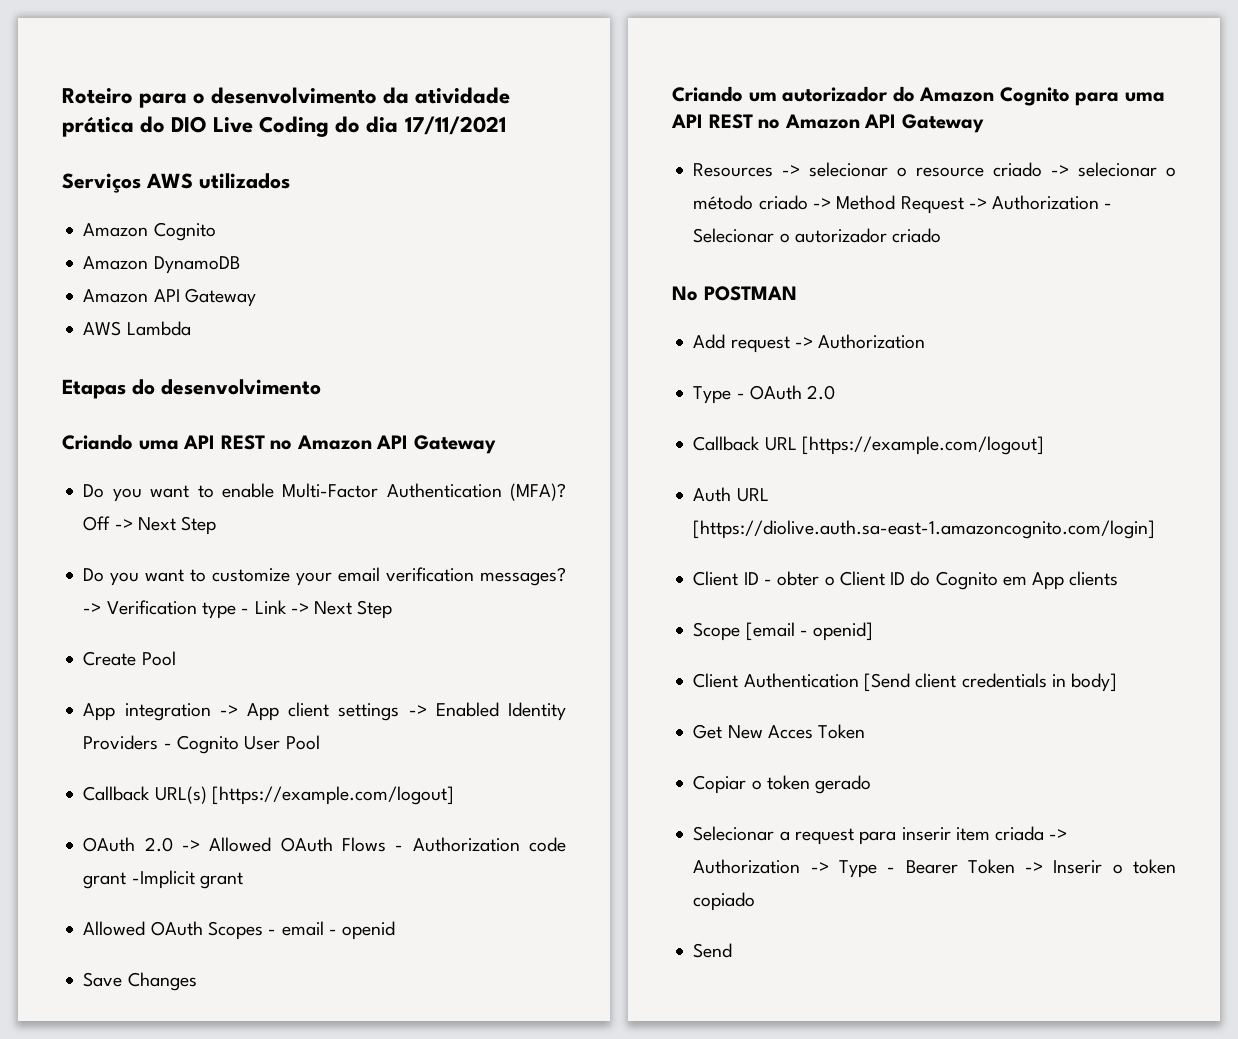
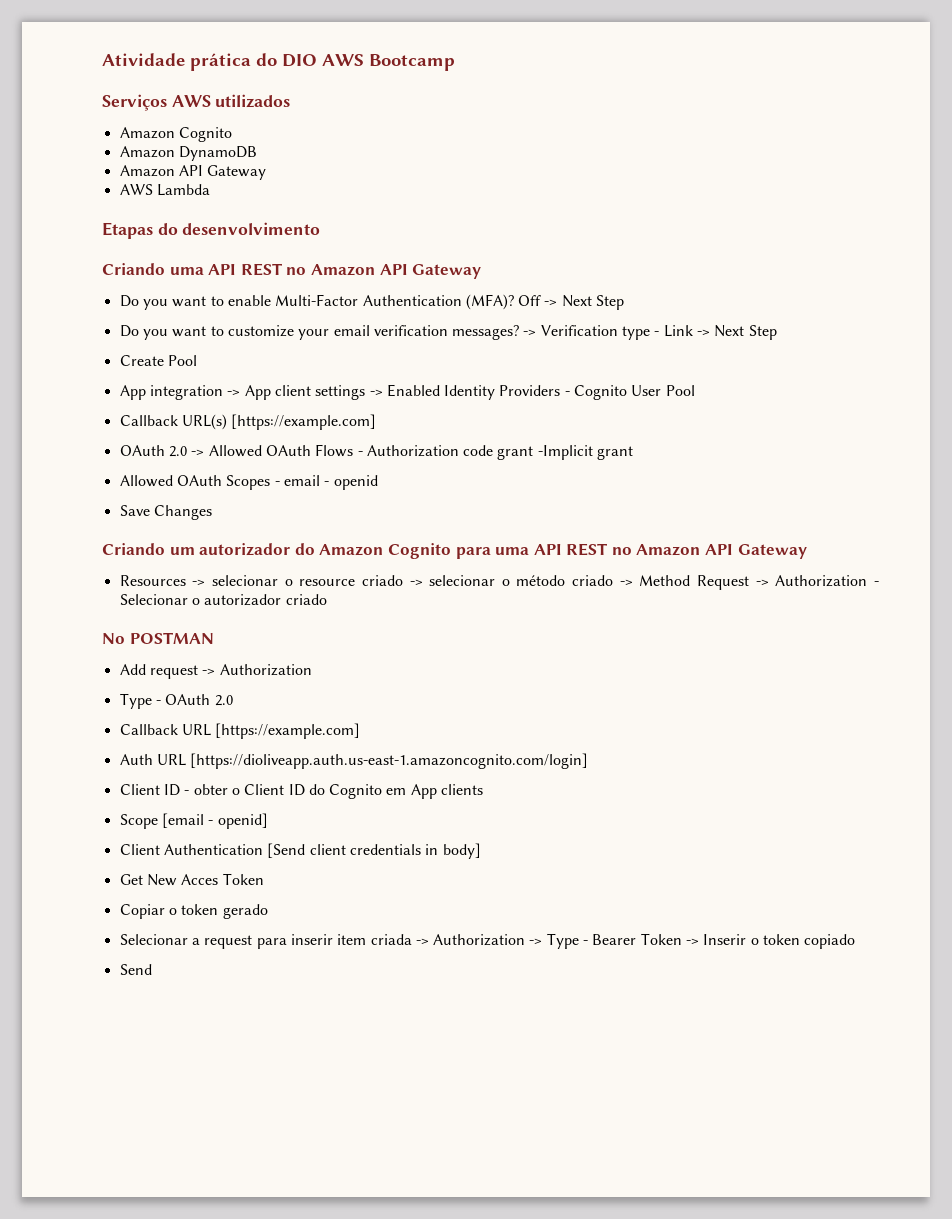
- Roteiro para o desenvolvimento da atividade prática do DIO Live Coding do dia 17/11/2021
+ Atividade prática do DIO AWS Bootcamp
- Callback URL(s) [https://example.com/logout]
+ Callback URL(s) [https://example.com]
- Callback URL [https://example.com/logout]
+ Callback URL [https://example.com]
- Auth URL [https://diolive.auth.sa-east-1.amazoncognito.com/login]
+ Auth URL [https://dioliveapp.auth.us-east-1.amazoncognito.com/login]

